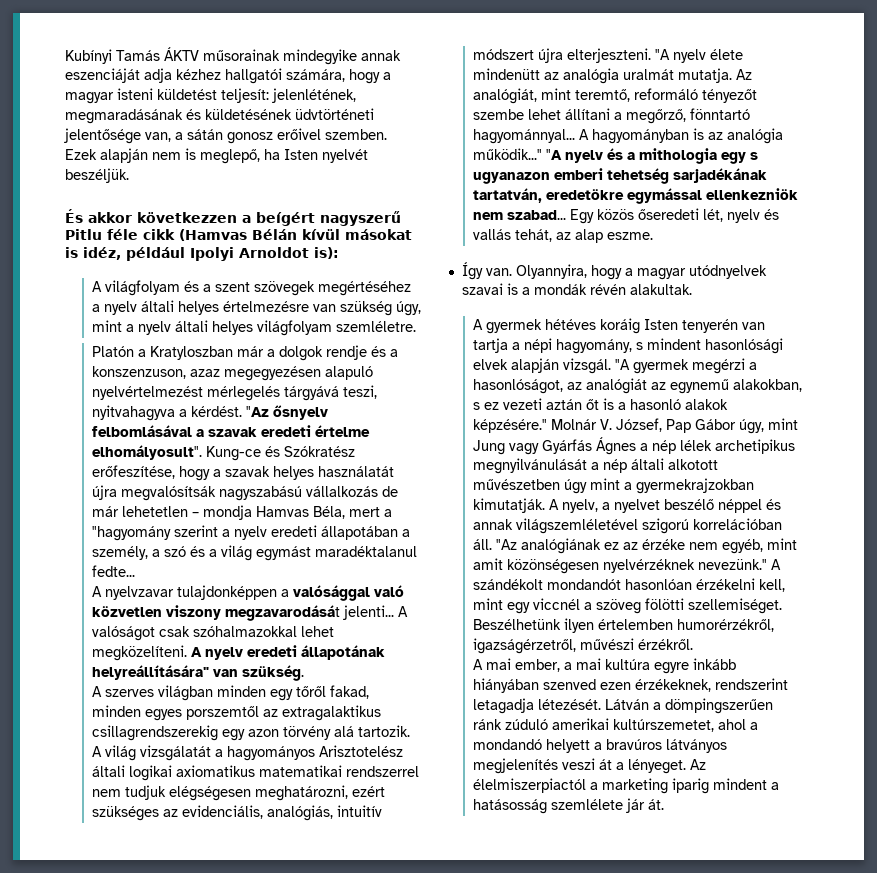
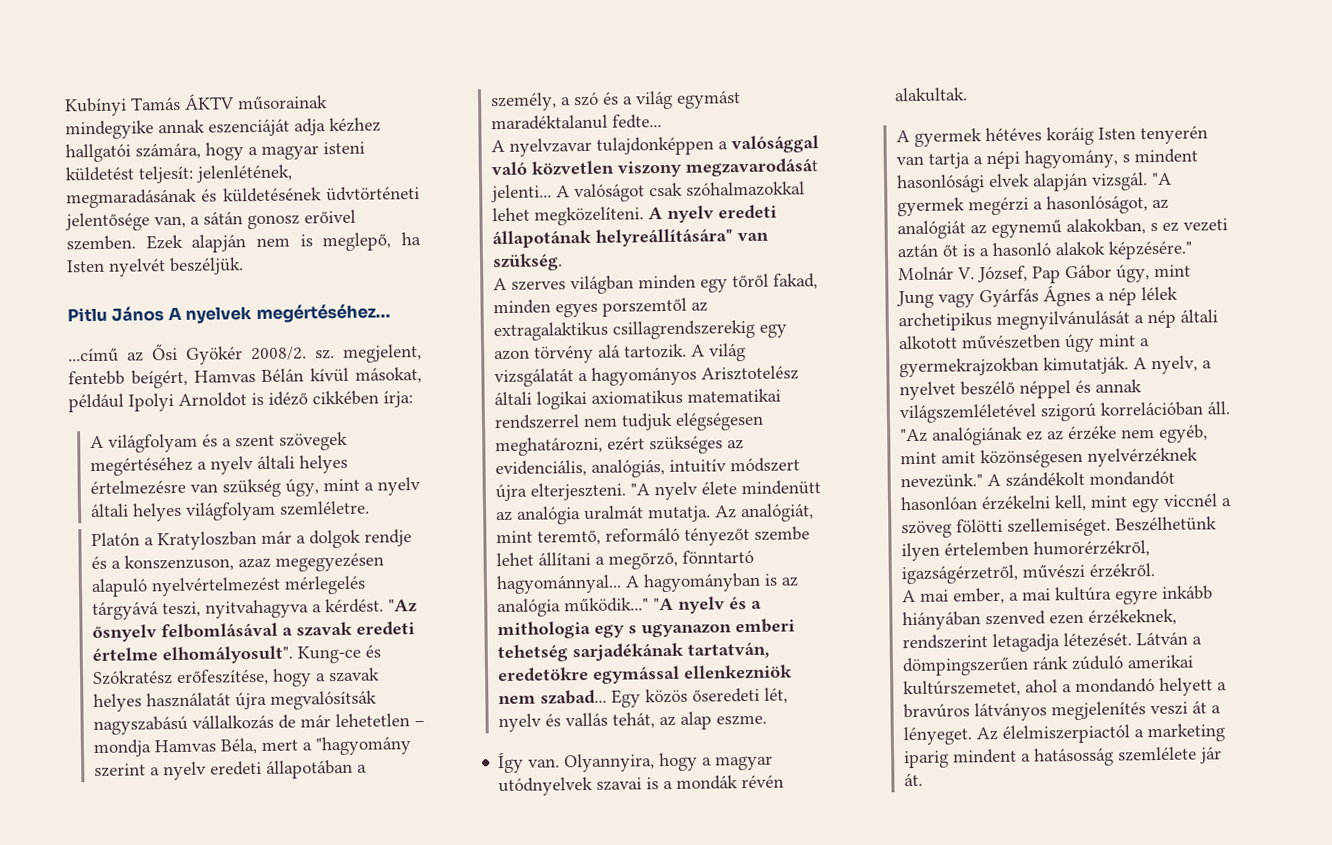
- És akkor következzen a beígért nagyszerű Pitlu féle cikk (Hamvas Bélán kívül másokat is idéz, például Ipolyi Arnoldot is):
+ Pitlu János A nyelvek megértéséhez...
+ ...című az Ősi Gyökér 2008/2. sz. megjelent, fentebb beígért, Hamvas Bélán kívül másokat, például Ipolyi Arnoldot is idéző cikkében írja:

